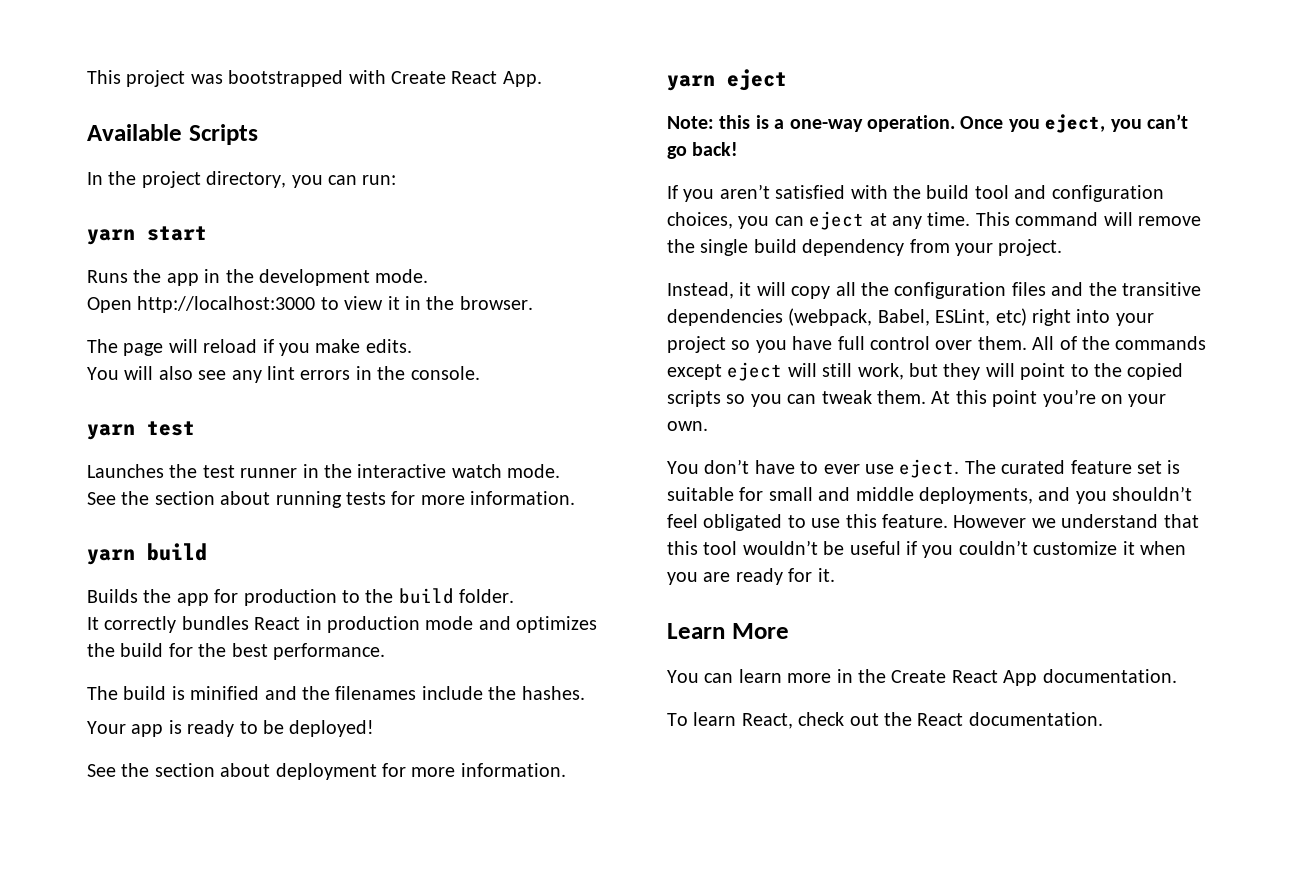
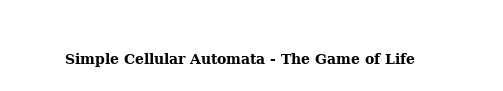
- This project was bootstrapped with Create React App.
- Available Scripts
- In the project directory, you can run:
- yarn start
- Runs the app in the development mode.
- Open http://localhost:3000 to view it in the browser.
- The page will reload if you make edits.
- You will also see any lint errors in the console.
- yarn test
- Launches the test runner in the interactive watch mode.
- See the section about running tests for more information.
- yarn build
- Builds the app for production to the build folder.
- It correctly bundles React in production mode and optimizes the build for the best performance.
- The build is minified and the filenames include the hashes.
- Your app is ready to be deployed!
- See the section about deployment for more information.
- yarn eject
- Note: this is a one-way operation. Once you eject, you can’t go back!
- If you aren’t satisfied with the build tool and configuration choices, you can eject at any time. This command will remove the single build dependency from your project.
- Instead, it will copy all the configuration files and the transitive dependencies (webpack, Babel, ESLint, etc) right into your project so you have full control over them. All of the commands except eject will still work, but they will point to the copied scripts so you can tweak them. At this point you’re on your own.
- You don’t have to ever use eject. The curated feature set is suitable for small and middle deployments, and you shouldn’t feel obligated to use this feature. However we understand that this tool wouldn’t be useful if you couldn’t customize it when you are ready for it.
- Learn More
- You can learn more in the Create React App documentation.
- To learn React, check out the React documentation.
+ Simple Cellular Automata - The Game of Life

